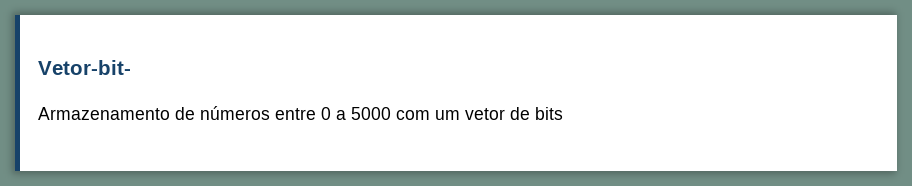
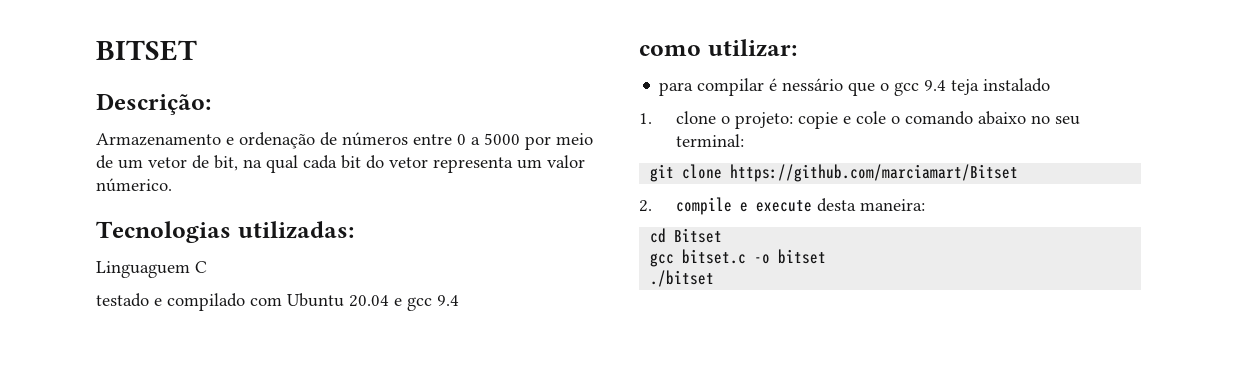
- Vetor-bit-
+ BITSET
+ Descrição:
- Armazenamento de números entre 0 a 5000 com um vetor de bits
+ Armazenamento e ordenação de números entre 0 a 5000 por meio de um vetor de bit, na qual cada bit do vetor representa um valor númerico.
+ Tecnologias utilizadas:
+ Linguaguem C
+ testado e compilado com Ubuntu 20.04 e gcc 9.4
+ como utilizar:
+ para compilar é nessário que o gcc 9.4 teja instalado
+ 1. clone o projeto: copie e cole o comando abaixo no seu terminal:
+ git clone https://github.com/marciamart/Bitset
+ 2. compile e execute desta maneira:
+ cd Bitset
+ gcc bitset.c -o bitset
+ ./bitset

